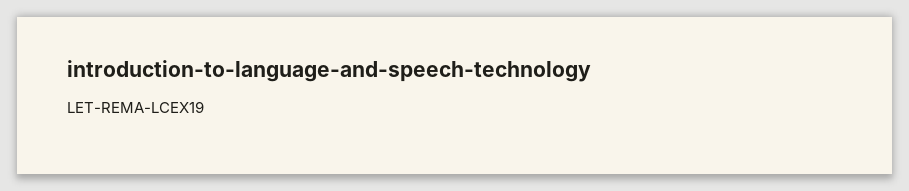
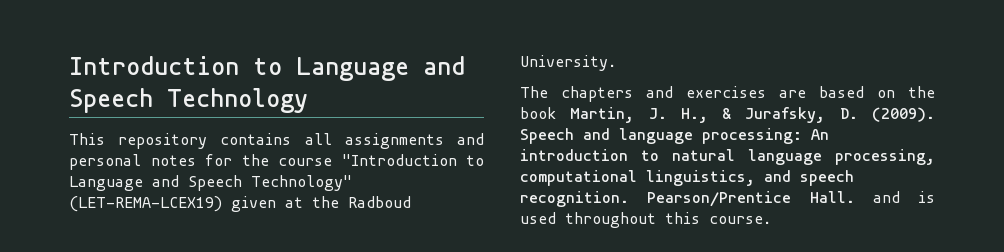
- introduction-to-language-and-speech-technology
- LET-REMA-LCEX19
+ Introduction to Language and Speech Technology
+ This repository contains all assignments and personal notes for the course "Introduction to Language and Speech Technology" (LET-REMA-LCEX19) given at the Radboud University.
+ The chapters and exercises are based on the book Martin, J. H., & Jurafsky, D. (2009). Speech and language processing: An introduction to natural language processing, computational linguistics, and speech recognition. Pearson/Prentice Hall. and is used throughout this course.

